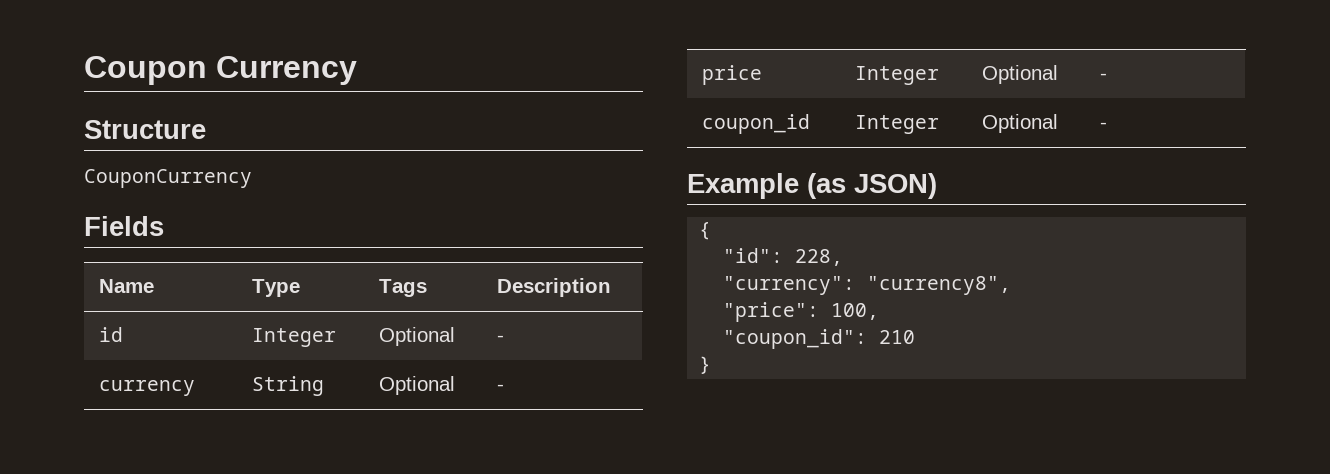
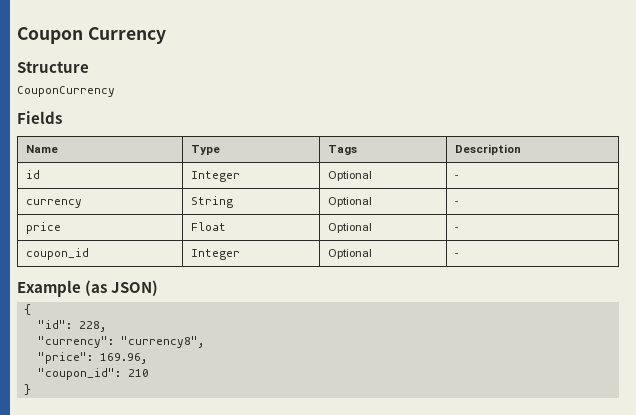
- price | Integer | Optional | -
+ price | Float | Optional | -
- "price": 100,
+ "price": 169.96,

